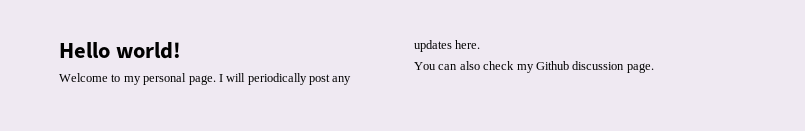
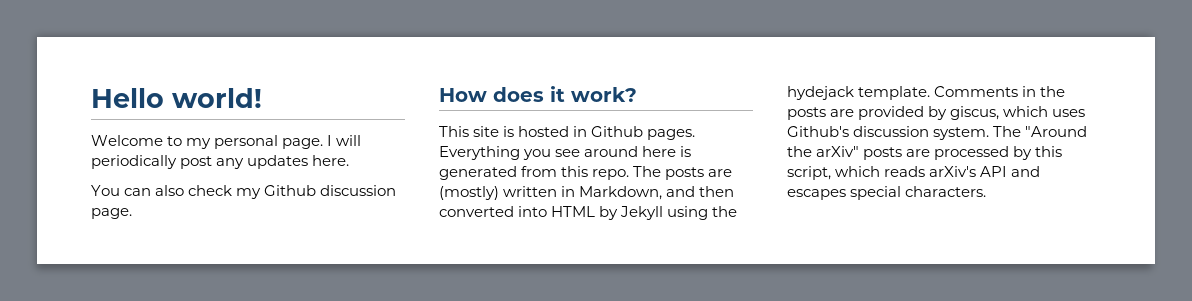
+ How does it work?
+ This site is hosted in Github pages. Everything you see around here is generated from this repo. The posts are (mostly) written in Markdown, and then converted into HTML by Jekyll using the hydejack template. Comments in the posts are provided by giscus, which uses Github's discussion system. The "Around the arXiv" posts are processed by this script, which reads arXiv's API and escapes special characters.

